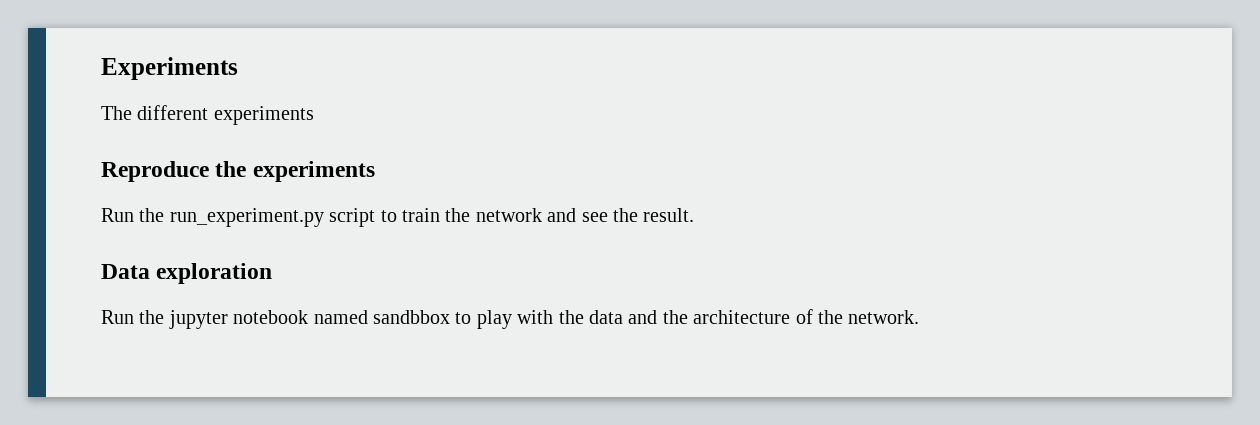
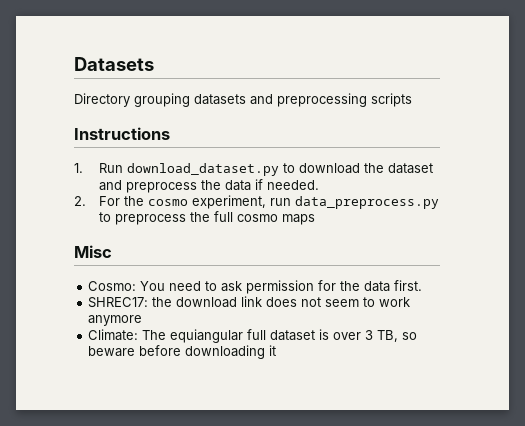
- Experiments
- The different experiments
- Reproduce the experiments
- Run the run_experiment.py script to train the network and see the result.
- Data exploration
- Run the jupyter notebook named sandbbox to play with the data and the architecture of the network.
+ Datasets
+ Directory grouping datasets and preprocessing scripts
+ Instructions
+ 1. Run download_dataset.py to download the dataset and preprocess the data if needed.
+ 2. For the cosmo experiment, run data_preprocess.py to preprocess the full cosmo maps
+ Misc
+ Cosmo: You need to ask permission for the data first.
+ SHREC17: the download link does not seem to work anymore
+ Climate: The equiangular full dataset is over 3 TB, so beware before downloading it

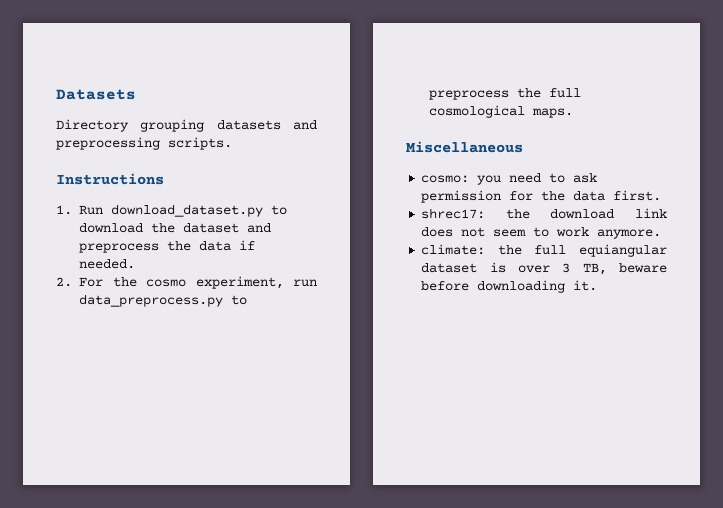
- Directory grouping datasets and preprocessing scripts
+ Directory grouping datasets and preprocessing scripts.
- 2. For the cosmo experiment, run data_preprocess.py to preprocess the full cosmo maps
- Misc
- Cosmo: You need to ask permission for the data first.
+ 2. For the cosmo experiment, run data_preprocess.py to preprocess the full cosmological maps.
+ Miscellaneous
+ cosmo: you need to ask permission for the data first.
- SHREC17: the download link does not seem to work anymore
- Climate: The equiangular full dataset is over 3 TB, so beware before downloading it
+ shrec17: the download link does not seem to work anymore.
+ climate: the full equiangular dataset is over 3 TB, beware before downloading it.

